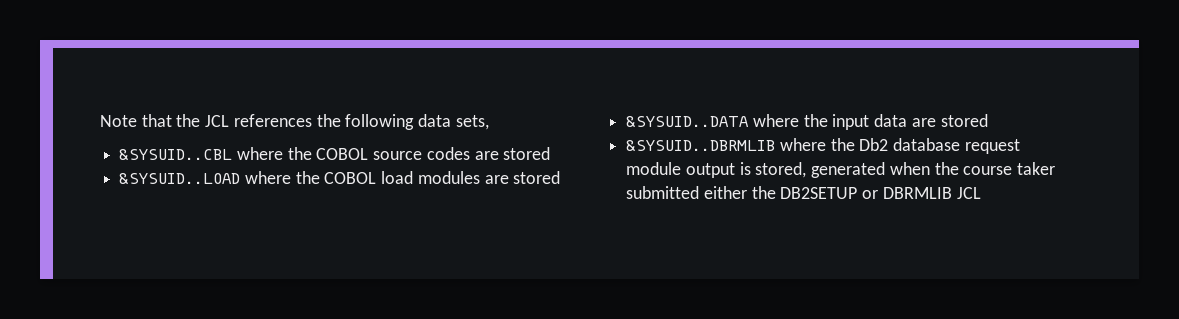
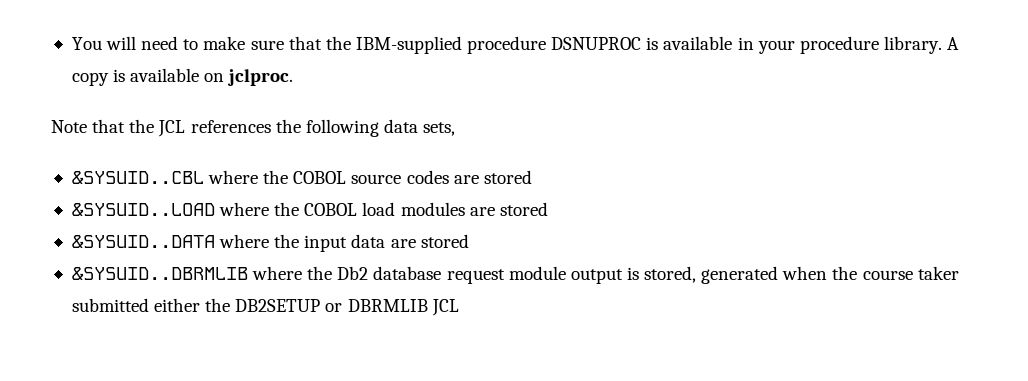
+ You will need to make sure that the IBM-supplied procedure DSNUPROC is available in your procedure library. A copy is available on jclproc.

